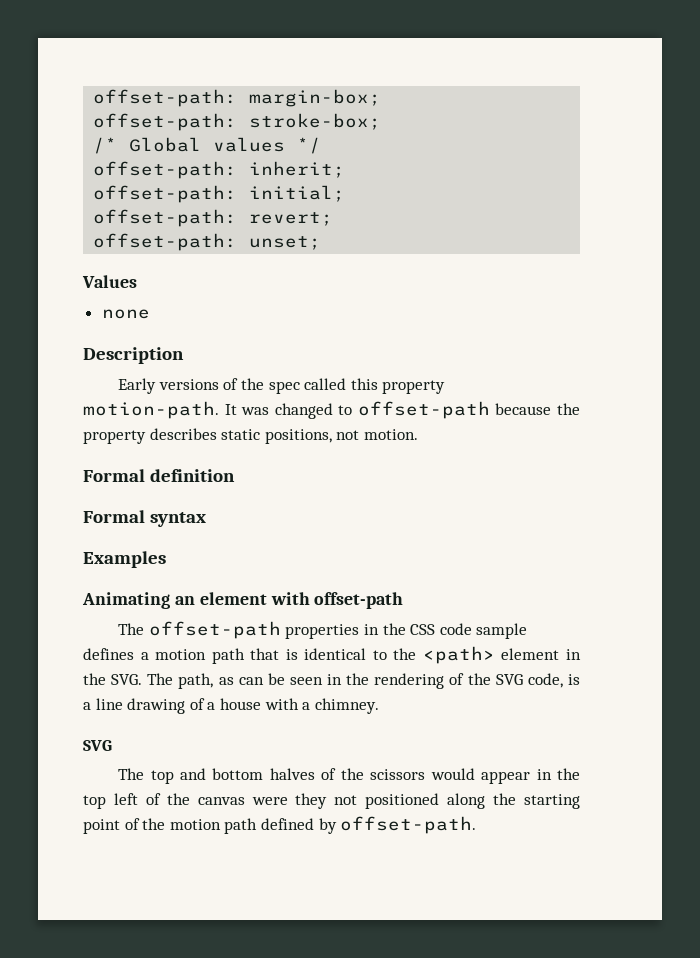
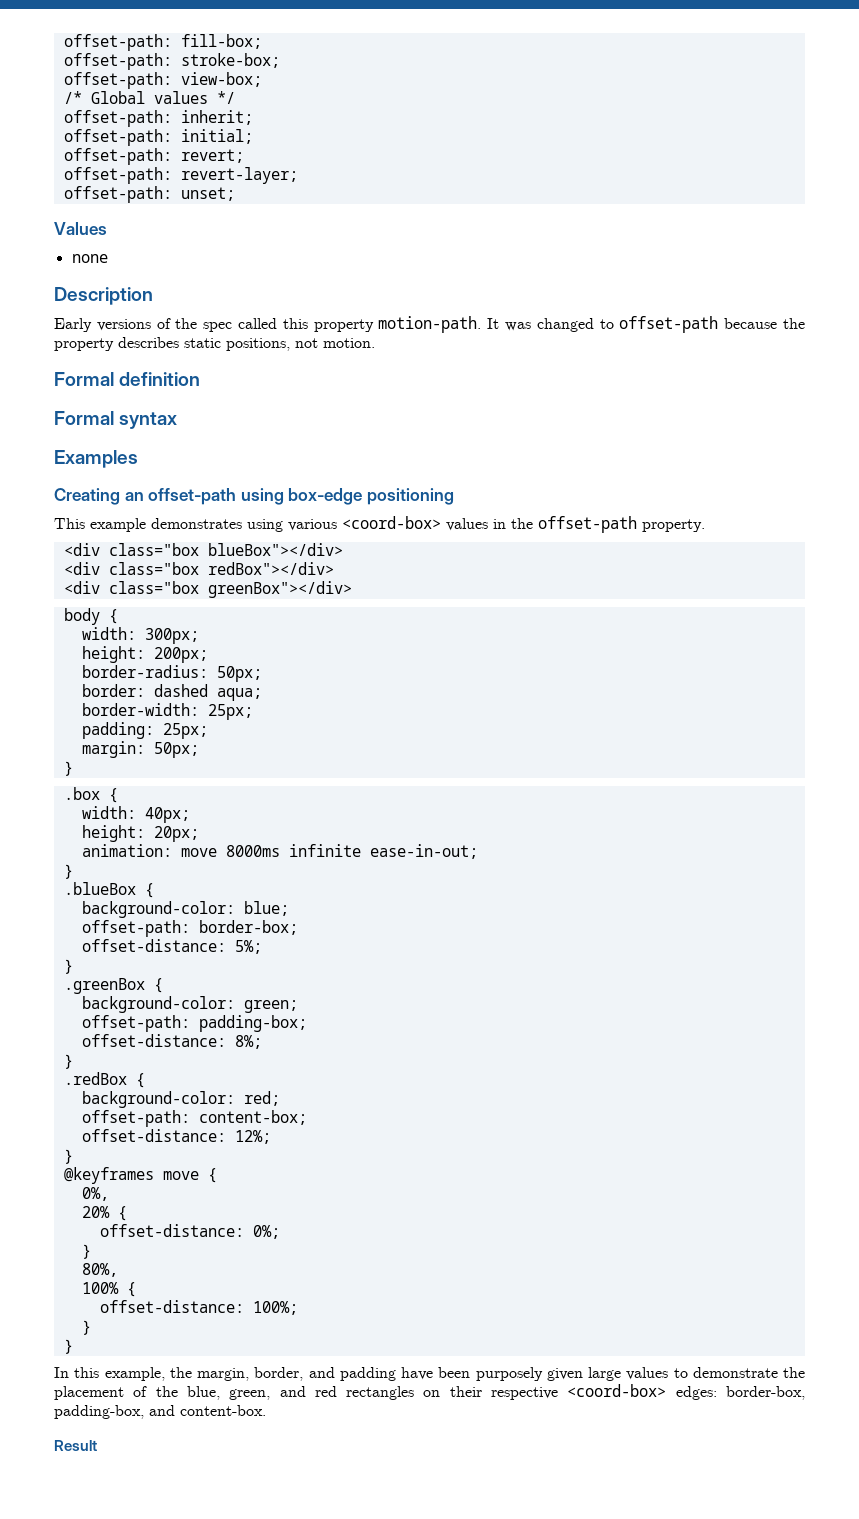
- offset-path: margin-box;
+ offset-path: fill-box;
+ offset-path: view-box;
+ offset-path: revert-layer;
- Animating an element with offset-path
- The offset-path properties in the CSS code sample defines a motion path that is identical to the <path> element in the SVG. The path, as can be seen in the rendering of the SVG code, is a line drawing of a house with a chimney.
- SVG
- The top and bottom halves of the scissors would appear in the top left of the canvas were they not positioned along the starting point of the motion path defined by offset-path.
+ Creating an offset-path using box-edge positioning
+ This example demonstrates using various <coord-box> values in the offset-path property.
+ <div class="box blueBox"></div>
+ <div class="box redBox"></div>
+ <div class="box greenBox"></div>
+ body {
+ width: 300px;
+ height: 200px;
+ border-radius: 50px;
+ border: dashed aqua;
+ border-width: 25px;
+ padding: 25px;
+ margin: 50px;
+ }
+ .box {
+ width: 40px;
+ height: 20px;
+ animation: move 8000ms infinite ease-in-out;
+ }
+ .blueBox {
+ background-color: blue;
+ offset-path: border-box;
+ offset-distance: 5%;
+ }
+ .greenBox {
+ background-color: green;
+ offset-path: padding-box;
+ offset-distance: 8%;
+ }
+ .redBox {
+ background-color: red;
+ offset-path: content-box;
+ offset-distance: 12%;
+ }
+ @keyframes move {
+ 0%,
+ 20% {
+ offset-distance: 0%;
+ }
+ 80%,
+ 100% {
+ offset-distance: 100%;
+ }
+ }
+ In this example, the margin, border, and padding have been purposely given large values to demonstrate the placement of the blue, green, and red rectangles on their respective <coord-box> edges: border-box, padding-box, and content-box.
+ Result

